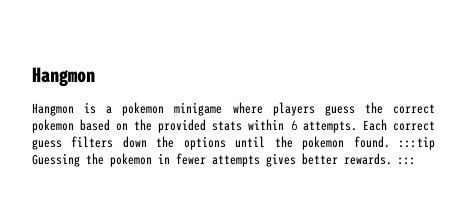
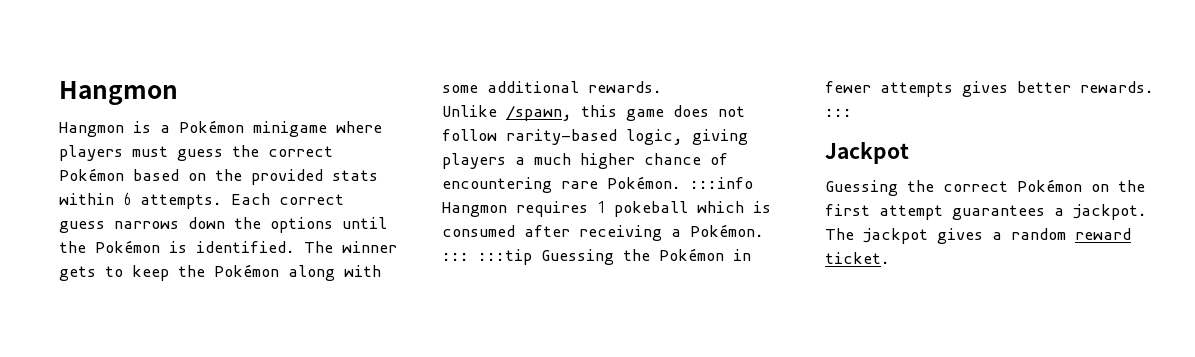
- Hangmon is a pokemon minigame where players guess the correct pokemon based on the provided stats within 6 attempts.
+ Hangmon is a Pokémon minigame where players must guess the correct Pokémon based on the provided stats within 6 attempts.
- Each correct guess filters down the options until the pokemon found. :::tip Guessing the pokemon in fewer attempts gives better rewards. :::
+ Each correct guess narrows down the options until the Pokémon is identified. The winner gets to keep the Pokémon along with some additional rewards.
+ Unlike /spawn, this game does not follow rarity-based logic, giving players a much higher chance of encountering rare Pokémon. :::info Hangmon requires 1 pokeball which is consumed after receiving a Pokémon. ::: :::tip Guessing the Pokémon in fewer attempts gives better rewards. :::
+ Jackpot
+ Guessing the correct Pokémon on the first attempt guarantees a jackpot. The jackpot gives a random reward ticket.

